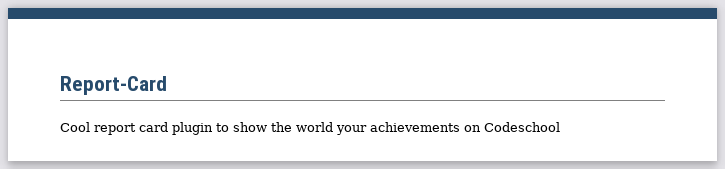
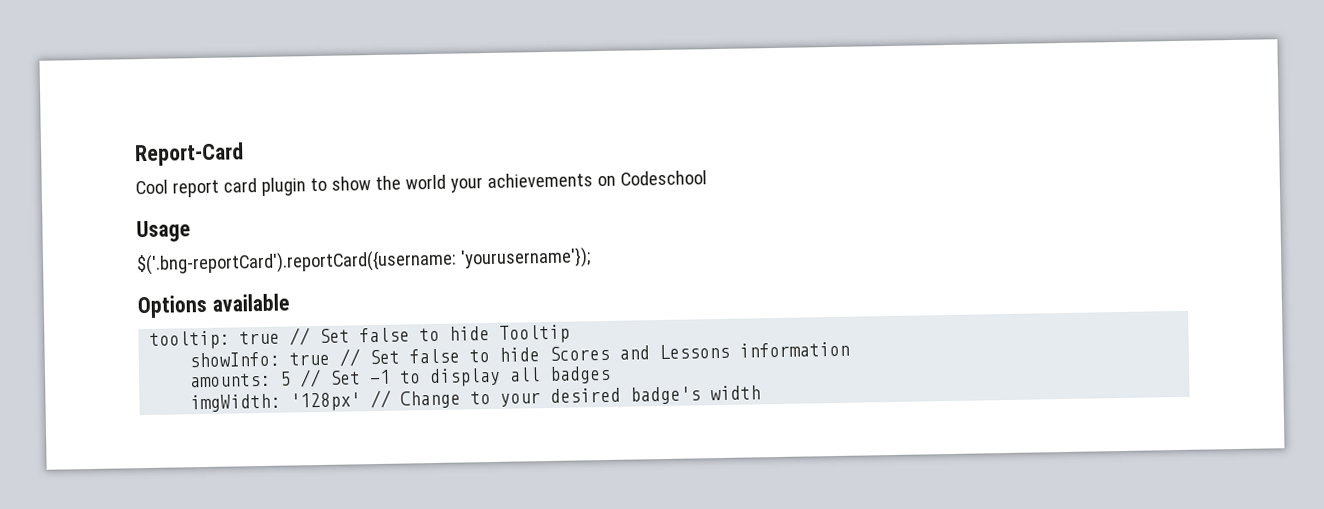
+ Usage
+ $('.bng-reportCard').reportCard({username: 'yourusername'});
+ Options available
+ tooltip: true // Set false to hide Tooltip
+ showInfo: true // Set false to hide Scores and Lessons information
+ amounts: 5 // Set -1 to display all badges
+ imgWidth: '128px' // Change to your desired badge's width

